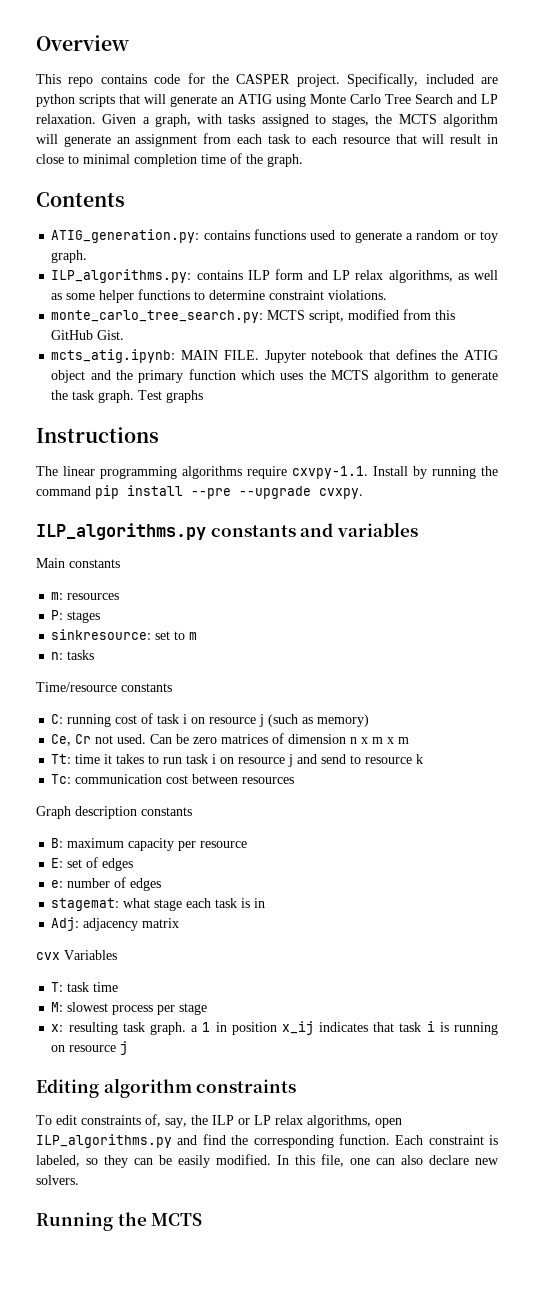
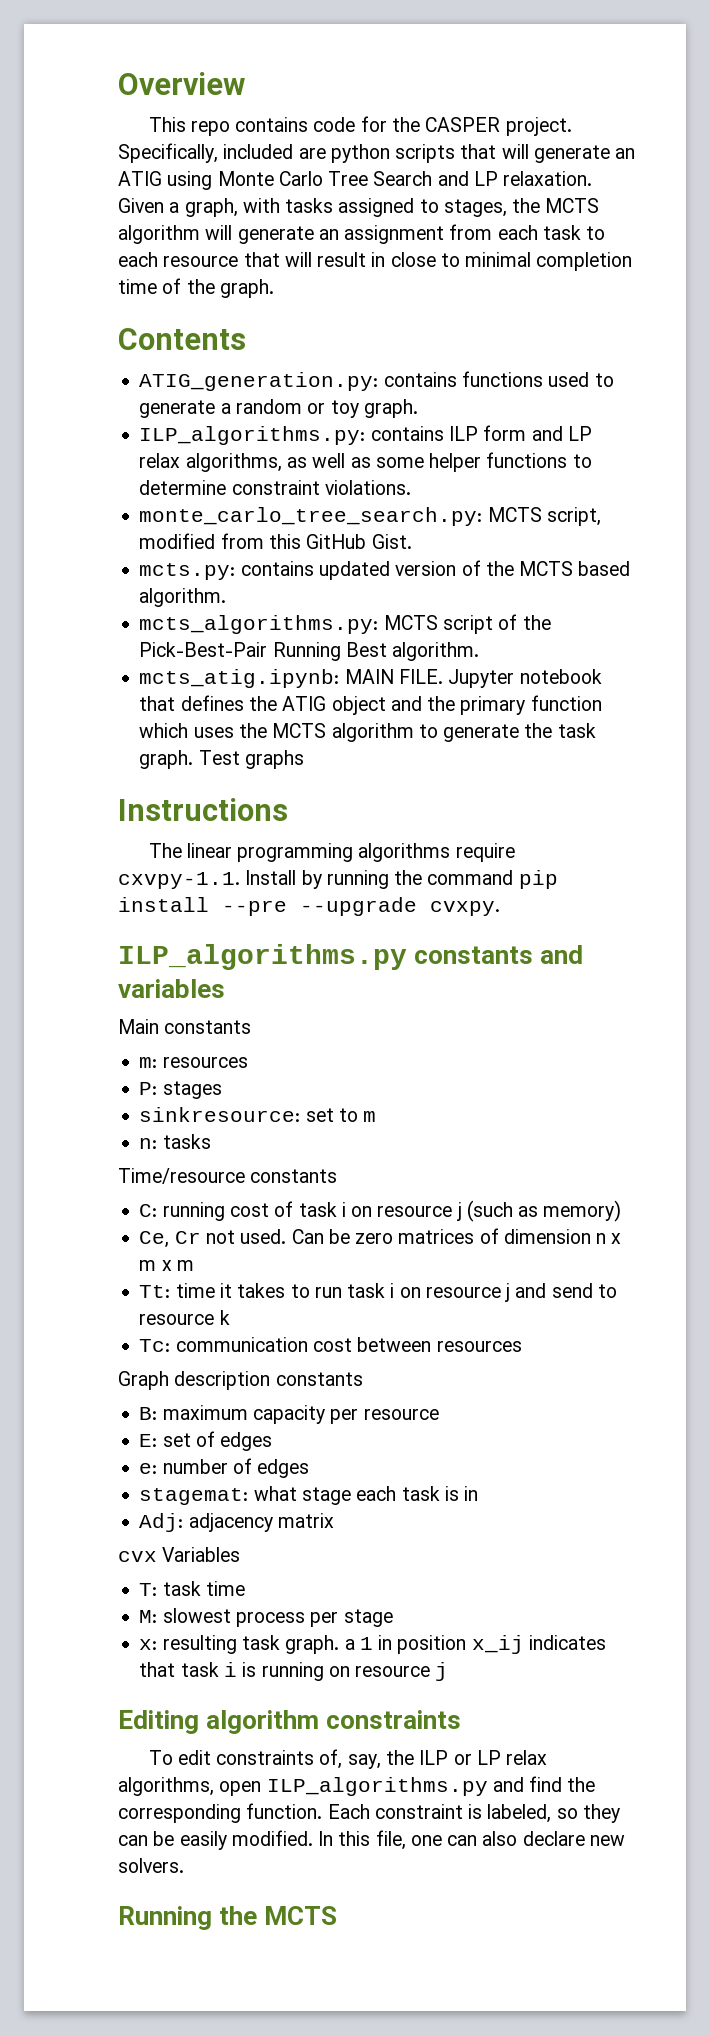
+ mcts.py: contains updated version of the MCTS based algorithm.
+ mcts_algorithms.py: MCTS script of the Pick-Best-Pair Running Best algorithm.

